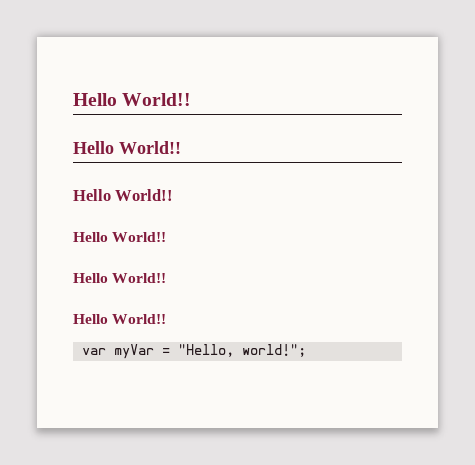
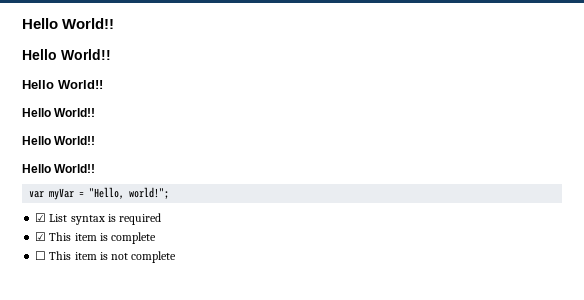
+ ☑ List syntax is required
+ ☑ This item is complete
+ ☐ This item is not complete

